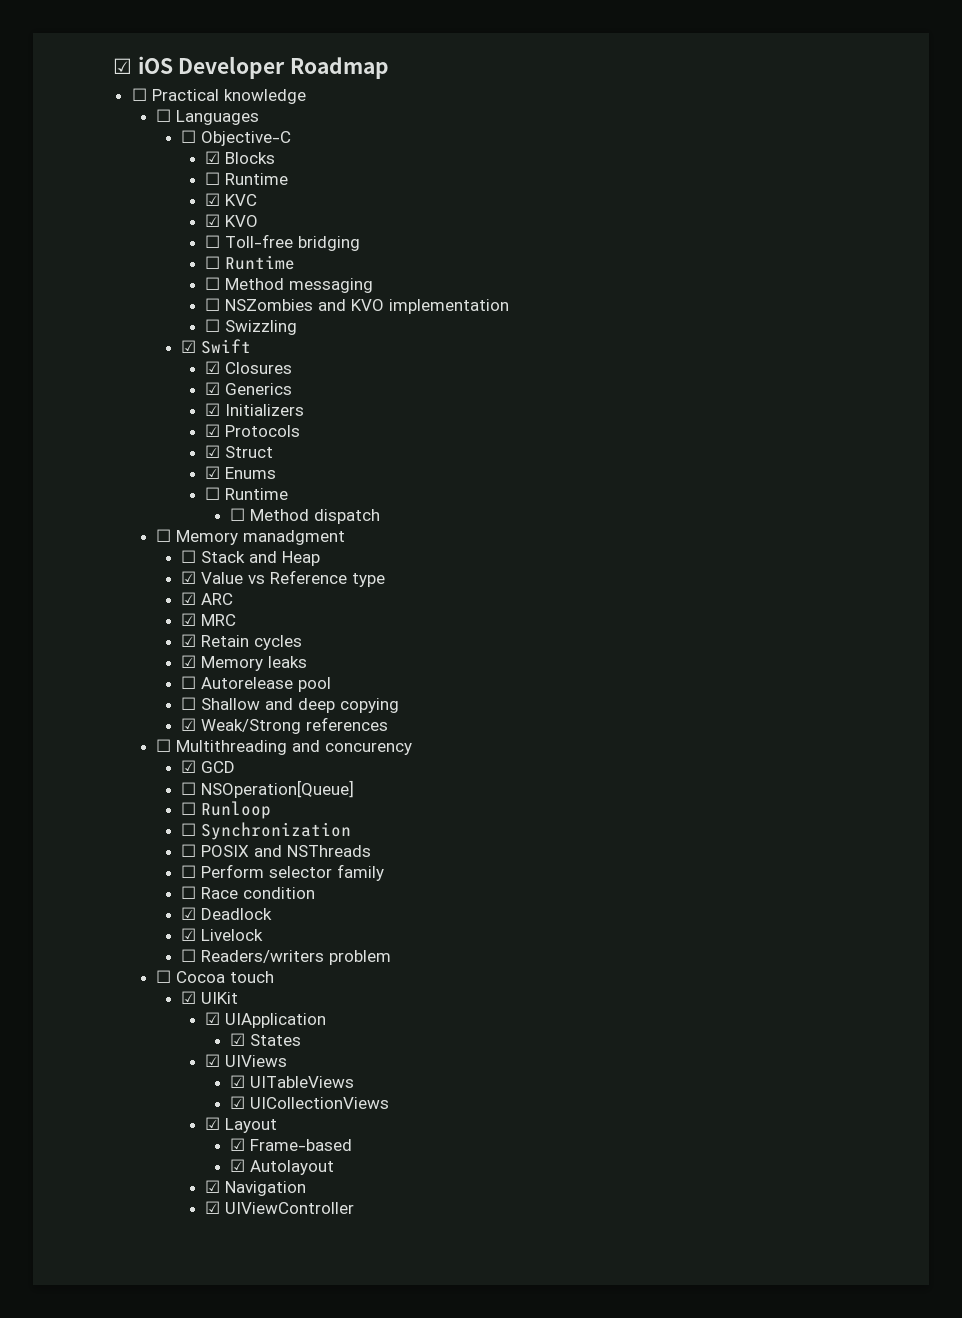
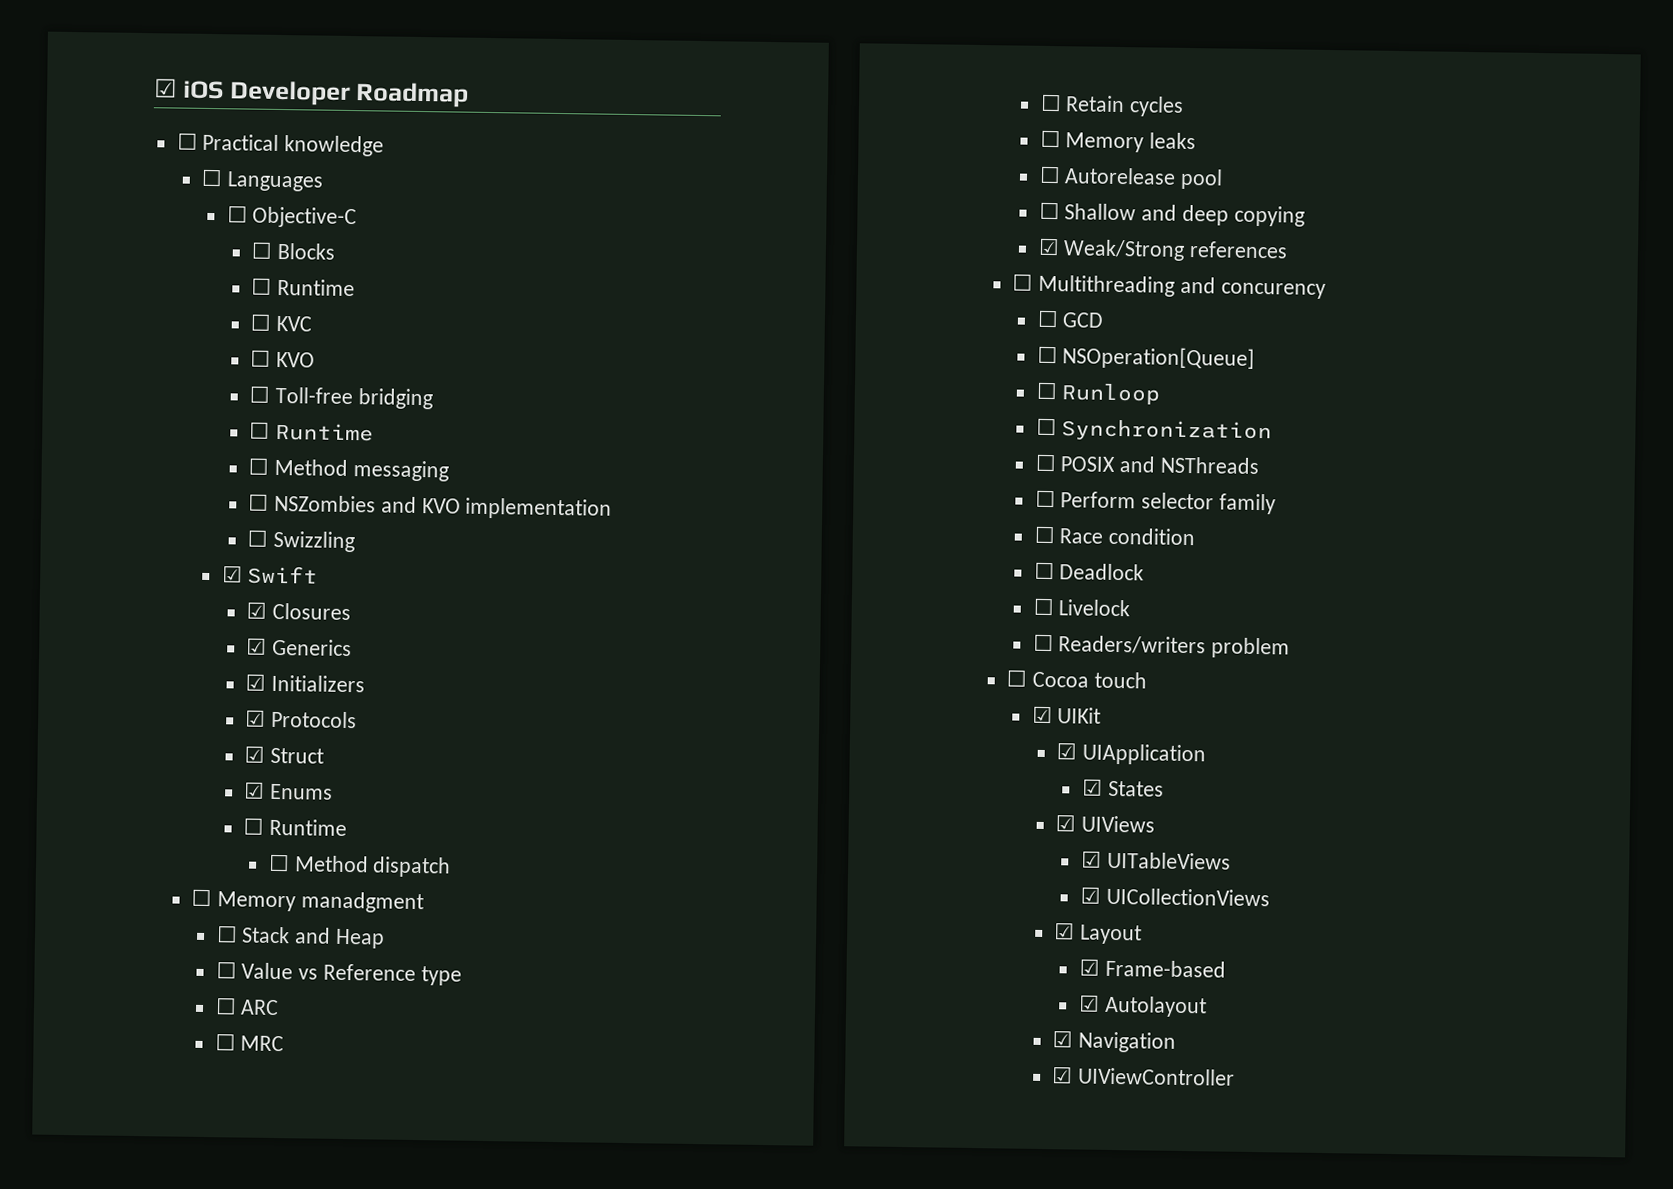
- ☑ Blocks
+ ☐ Blocks
- ☑ KVC
+ ☐ KVC
- ☑ KVO
+ ☐ KVO
- ☑ Value vs Reference type
+ ☐ Value vs Reference type
- ☑ ARC
+ ☐ ARC
- ☑ MRC
+ ☐ MRC
- ☑ Retain cycles
+ ☐ Retain cycles
- ☑ Memory leaks
+ ☐ Memory leaks
- ☑ GCD
+ ☐ GCD
- ☑ Deadlock
+ ☐ Deadlock
- ☑ Livelock
+ ☐ Livelock

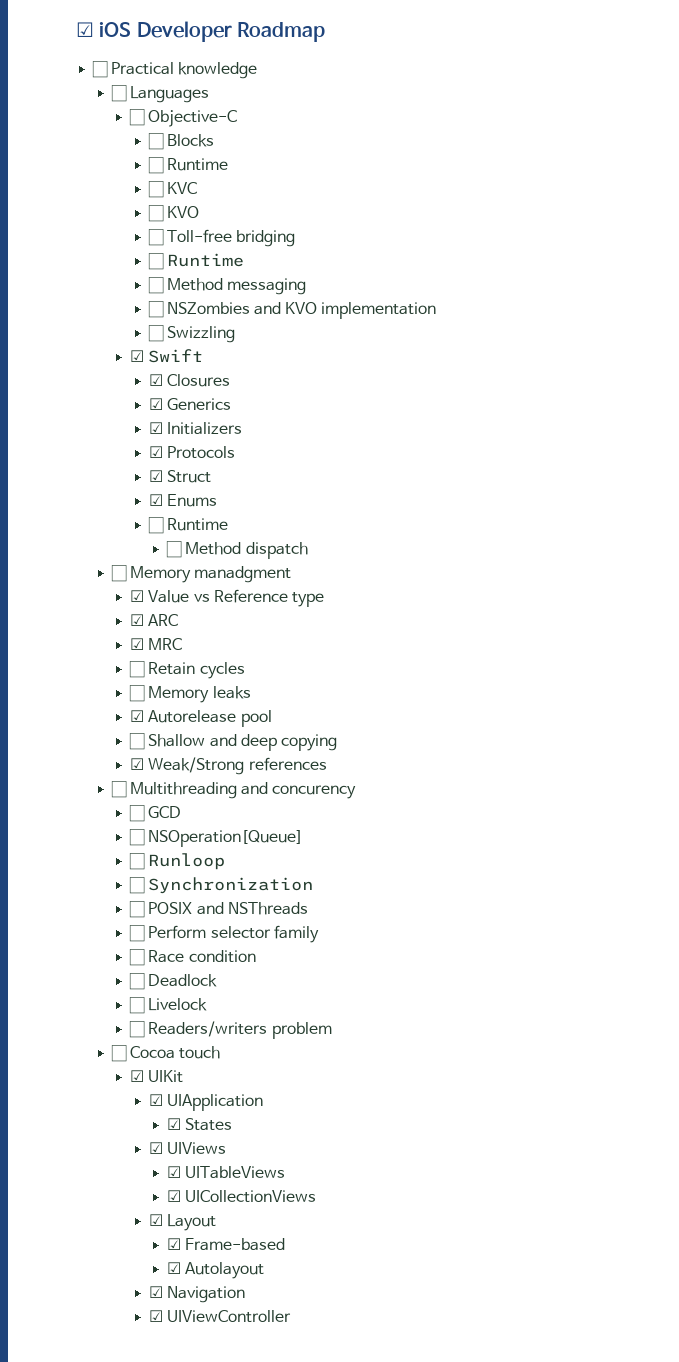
- ☐ Stack and Heap
- ☐ Value vs Reference type
+ ☑ Value vs Reference type
- ☐ ARC
+ ☑ ARC
- ☐ MRC
+ ☑ MRC
- ☐ Autorelease pool
+ ☑ Autorelease pool

